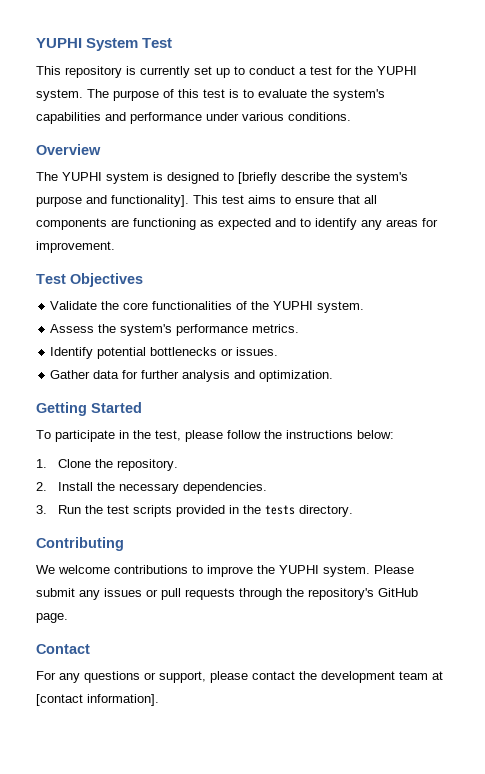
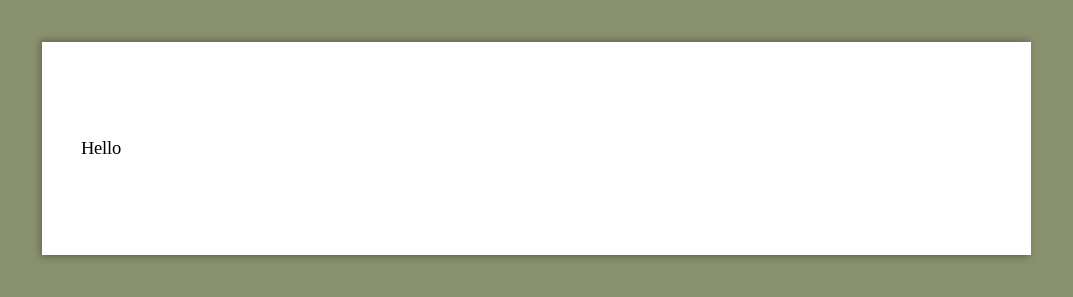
- YUPHI System Test
- This repository is currently set up to conduct a test for the YUPHI system. The purpose of this test is to evaluate the system's capabilities and performance under various conditions.
- Overview
- The YUPHI system is designed to [briefly describe the system's purpose and functionality]. This test aims to ensure that all components are functioning as expected and to identify any areas for improvement.
- Test Objectives
- Validate the core functionalities of the YUPHI system.
- Assess the system's performance metrics.
- Identify potential bottlenecks or issues.
- Gather data for further analysis and optimization.
- Getting Started
- To participate in the test, please follow the instructions below:
- 1. Clone the repository.
- 2. Install the necessary dependencies.
- 3. Run the test scripts provided in the tests directory.
- Contributing
- We welcome contributions to improve the YUPHI system. Please submit any issues or pull requests through the repository's GitHub page.
- Contact
- For any questions or support, please contact the development team at [contact information].
+ Hello

